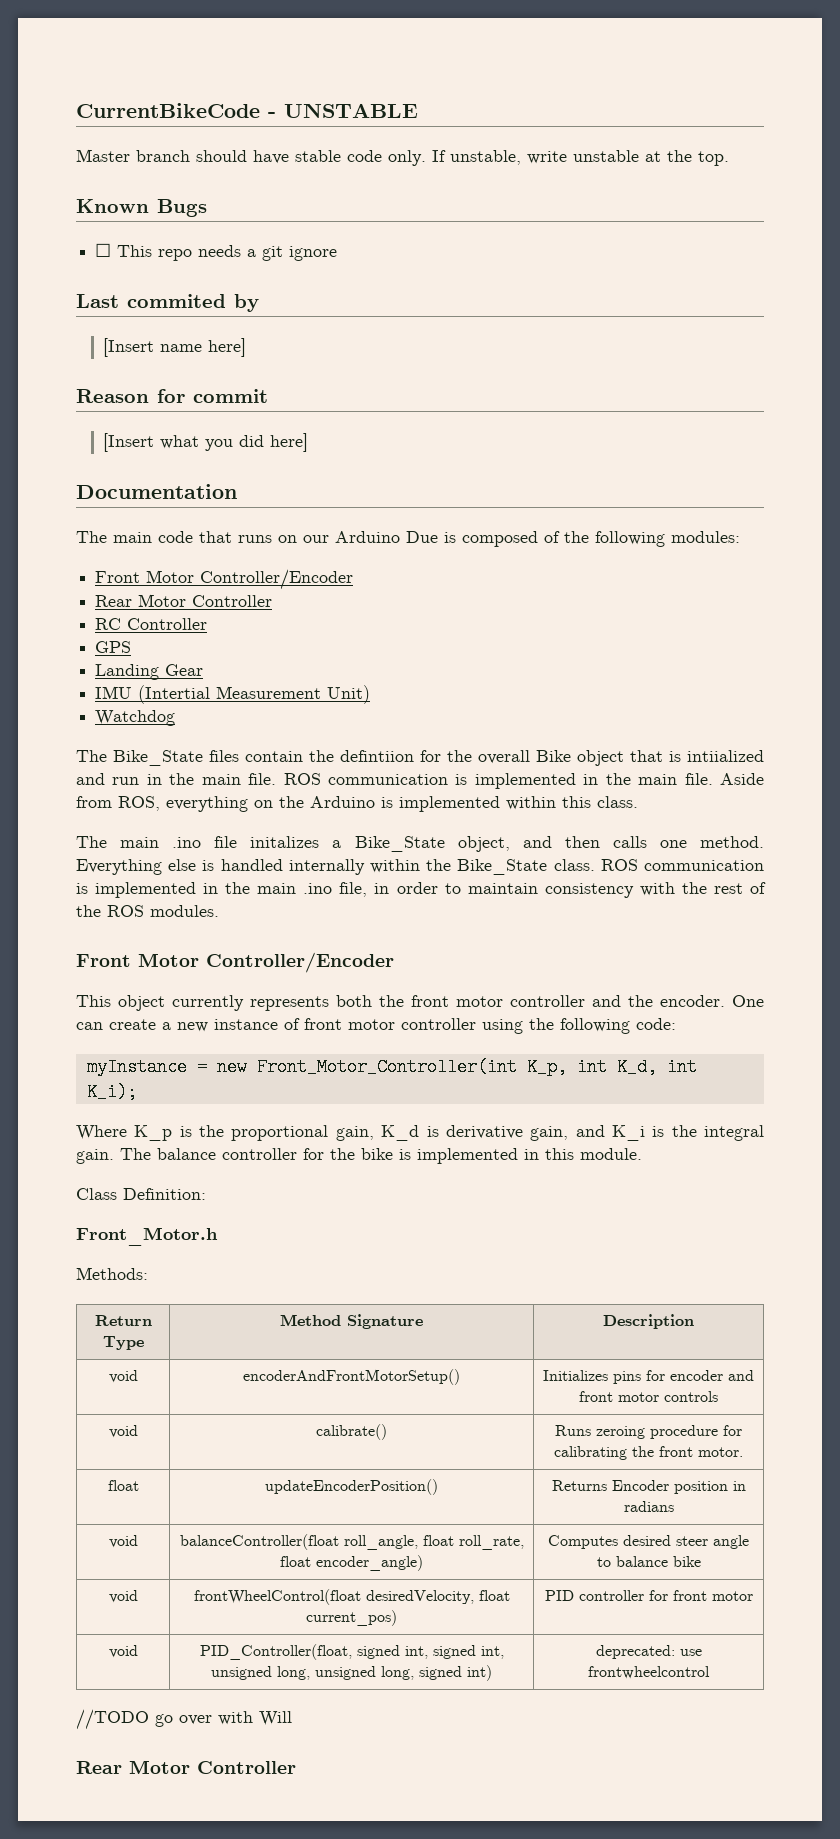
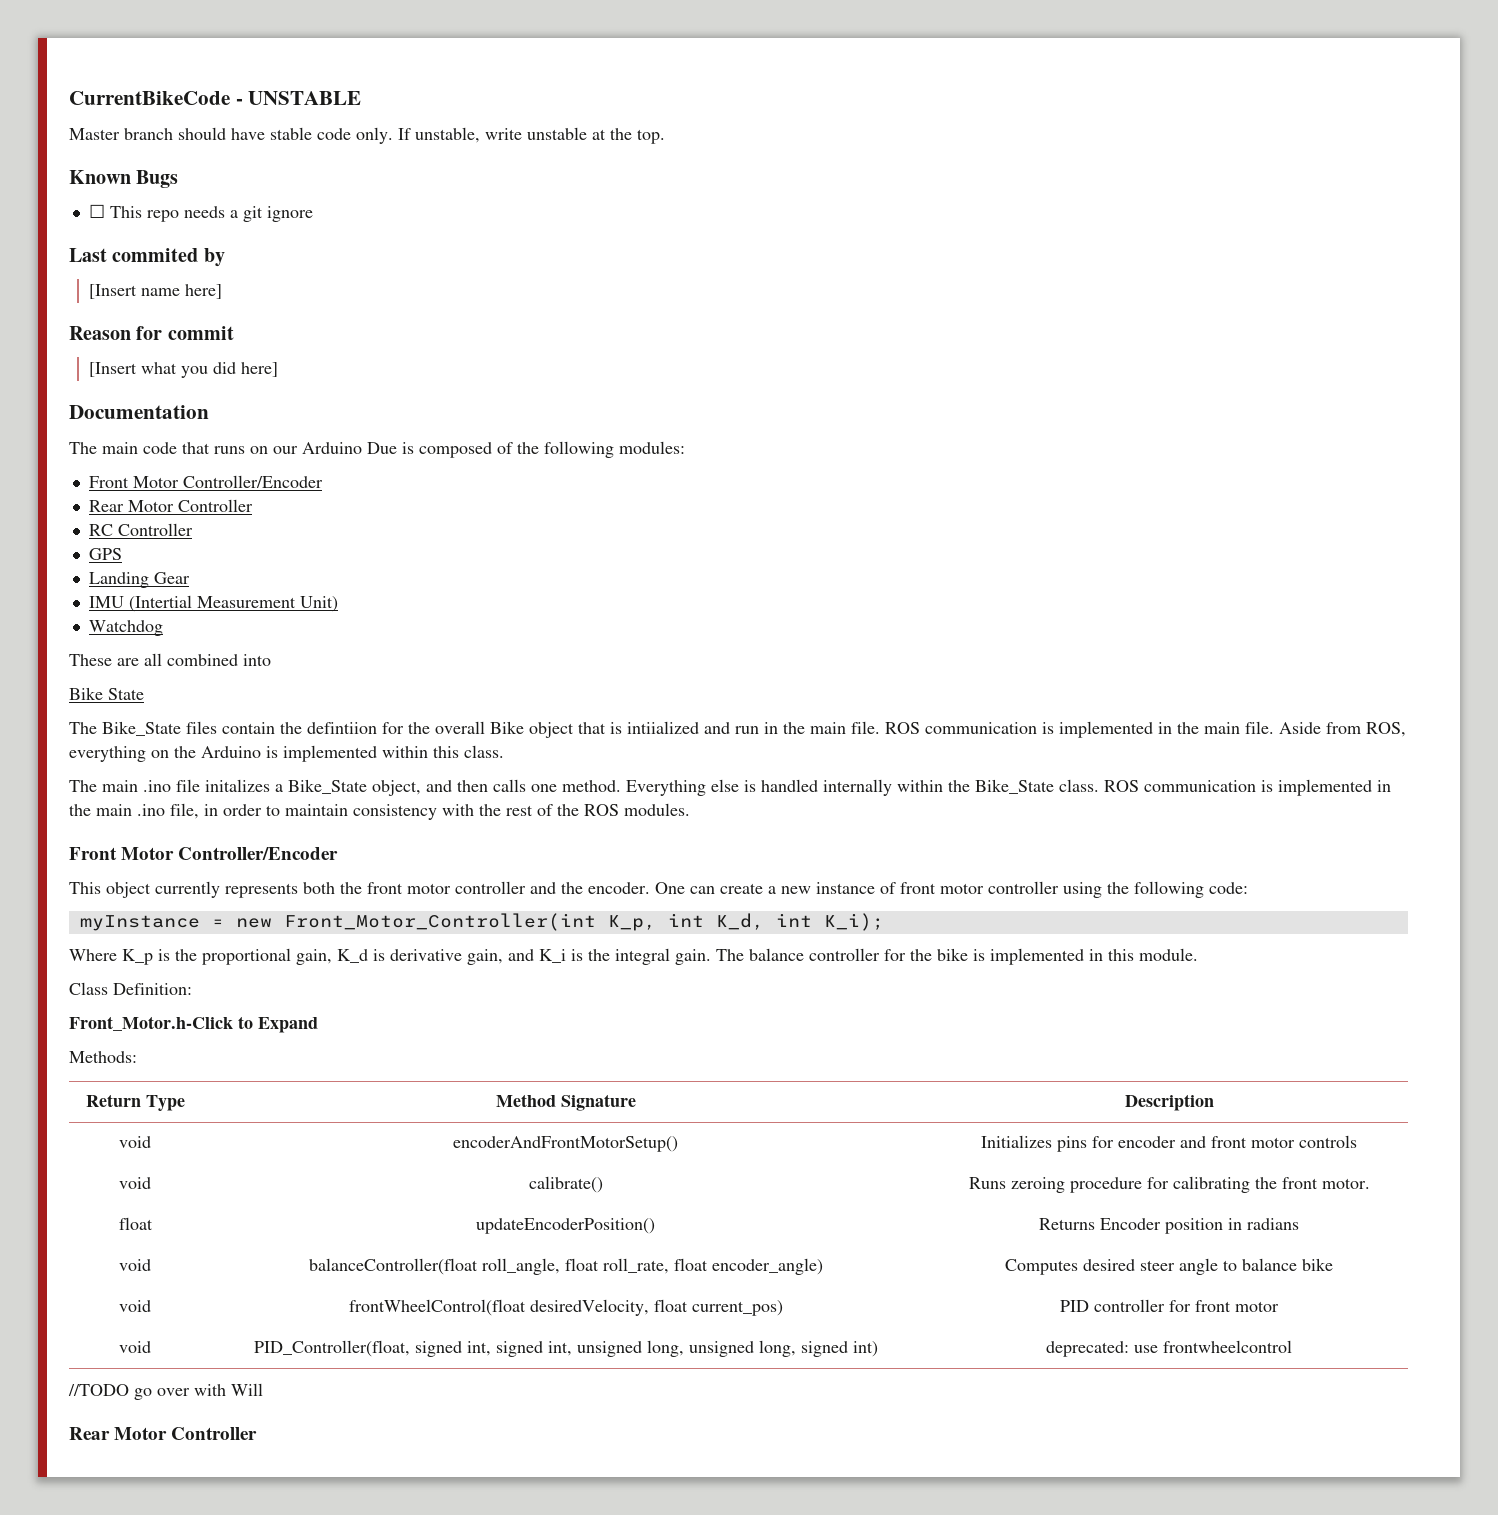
+ These are all combined into
+ Bike State
- Front_Motor.h
+ Front_Motor.h-Click to Expand

